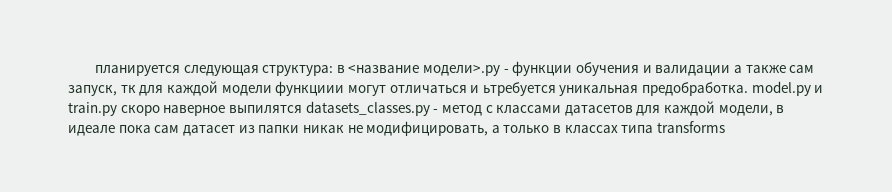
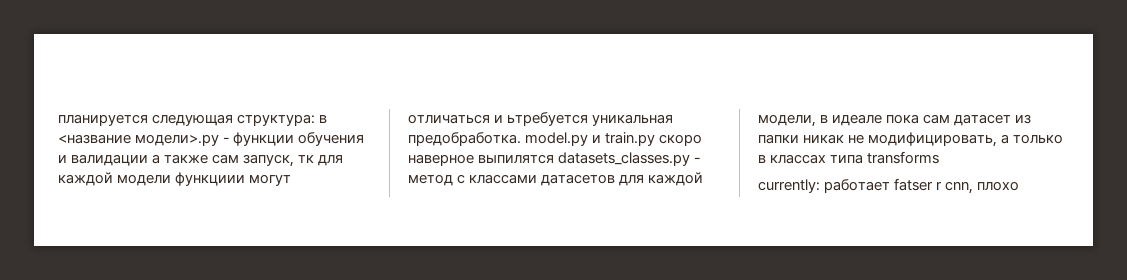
+ currently: работает fatser r cnn, плохо

